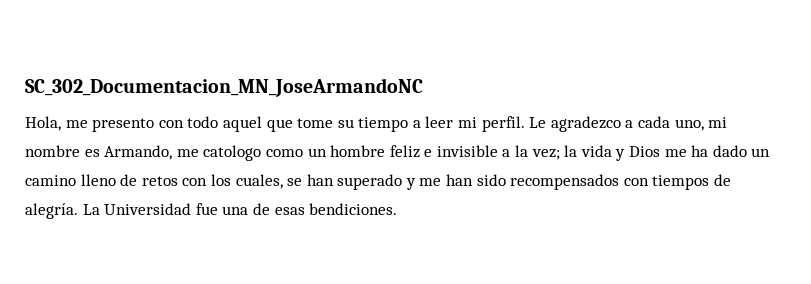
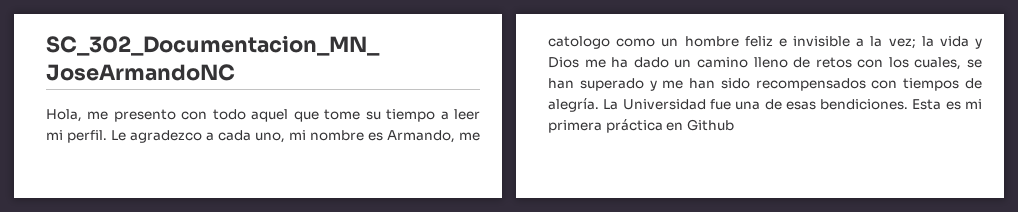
+ Esta es mi primera práctica en Github

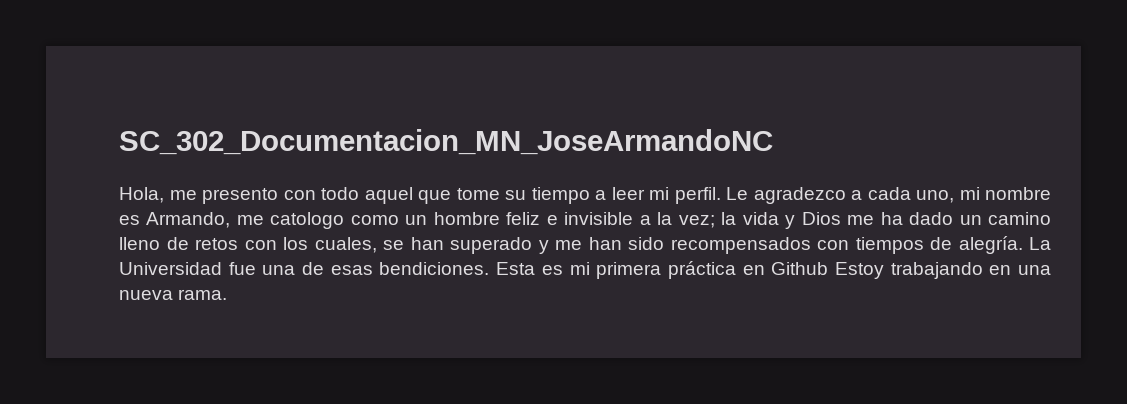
- Esta es mi primera práctica en Github
+ Esta es mi primera práctica en Github Estoy trabajando en una nueva rama.

